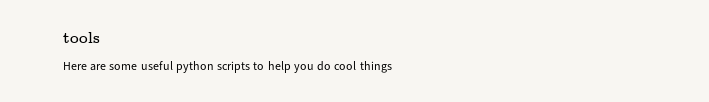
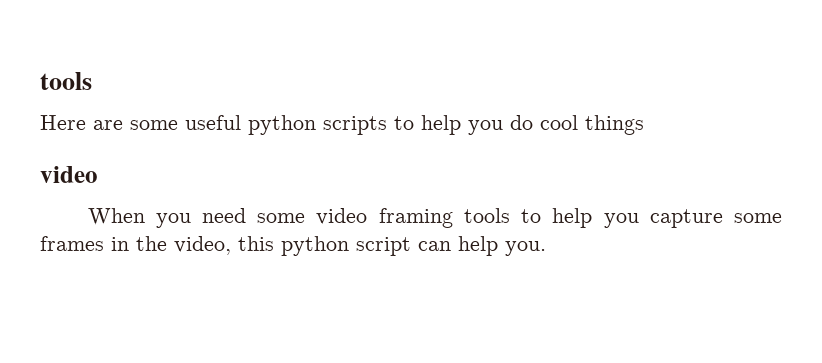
  Here are some useful python scripts to help you do cool things
+ video
+ When you need some video framing tools to help you capture some frames in the video, this python script can help you.

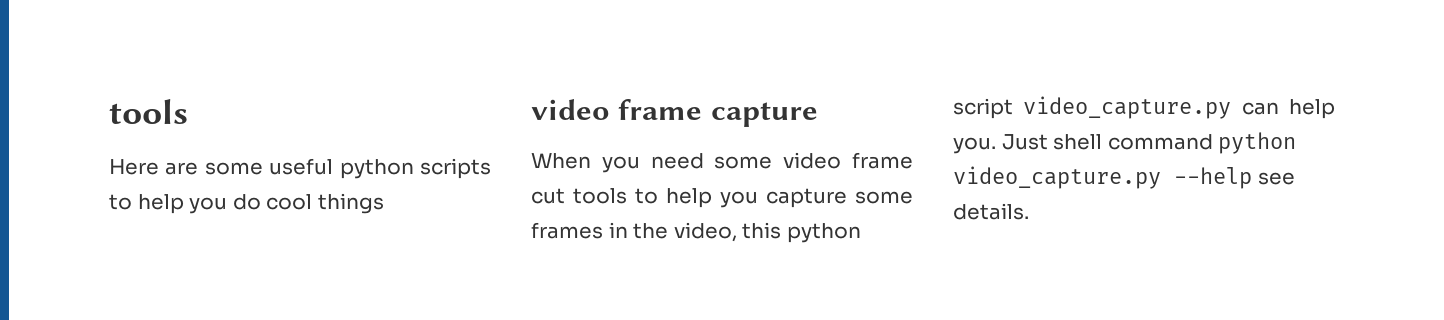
  Here are some useful python scripts to help you do cool things
- video
+ video frame capture
- When you need some video framing tools to help you capture some frames in the video, this python script can help you.
+ When you need some video frame cut tools to help you capture some frames in the video, this python script video_capture.py can help you.
+ Just shell command python video_capture.py --help see details.

